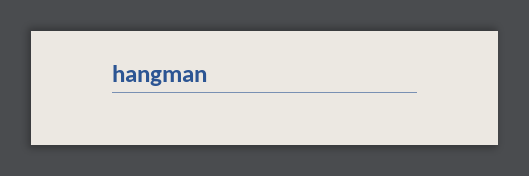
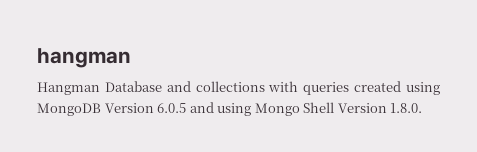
+ Hangman Database and collections with queries created using MongoDB Version 6.0.5 and using Mongo Shell Version 1.8.0.

